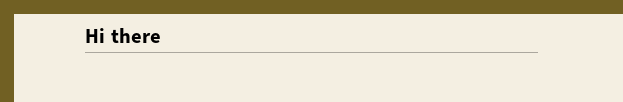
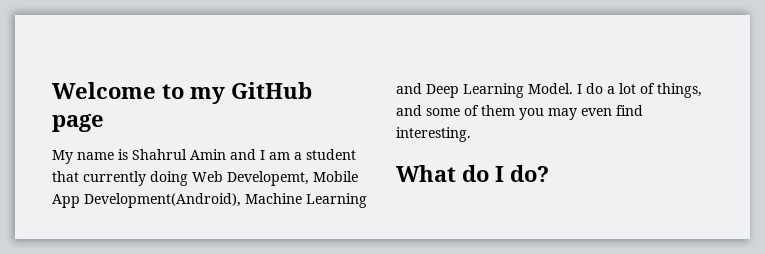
- Hi there
+ Welcome to my GitHub page
+ My name is Shahrul Amin and I am a student that currently doing Web Developemt, Mobile App Development(Android), Machine Learning and Deep Learning Model. I do a lot of things, and some of them you may even find interesting.
+ What do I do?

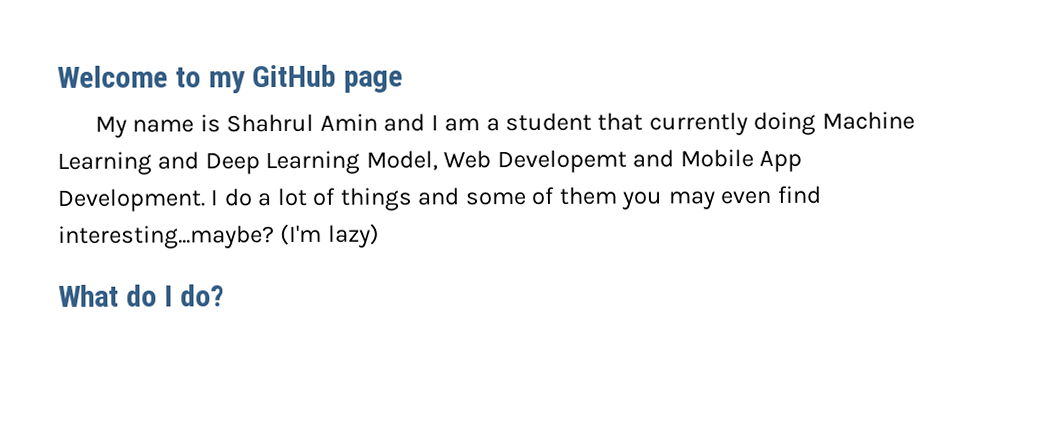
- My name is Shahrul Amin and I am a student that currently doing Web Developemt, Mobile App Development(Android), Machine Learning and Deep Learning Model.
+ My name is Shahrul Amin and I am a student that currently doing Machine Learning and Deep Learning Model, Web Developemt and Mobile App Development.
- I do a lot of things, and some of them you may even find interesting.
+ I do a lot of things and some of them you may even find interesting...maybe? (I'm lazy)

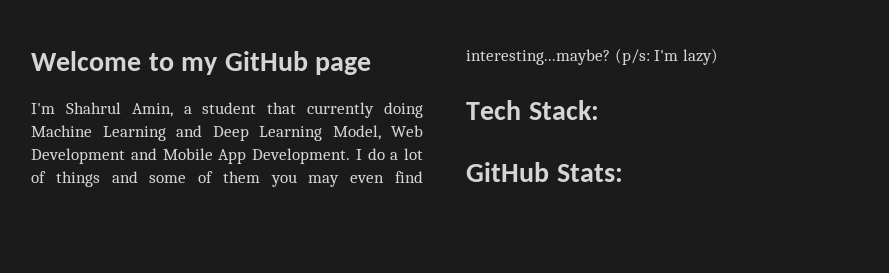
- My name is Shahrul Amin and I am a student that currently doing Machine Learning and Deep Learning Model, Web Developemt and Mobile App Development.
+ I'm Shahrul Amin, a student that currently doing Machine Learning and Deep Learning Model, Web Development and Mobile App Development.
- (I'm lazy)
+ (p/s: I'm lazy)
- What do I do?
+ Tech Stack:
+ GitHub Stats:

